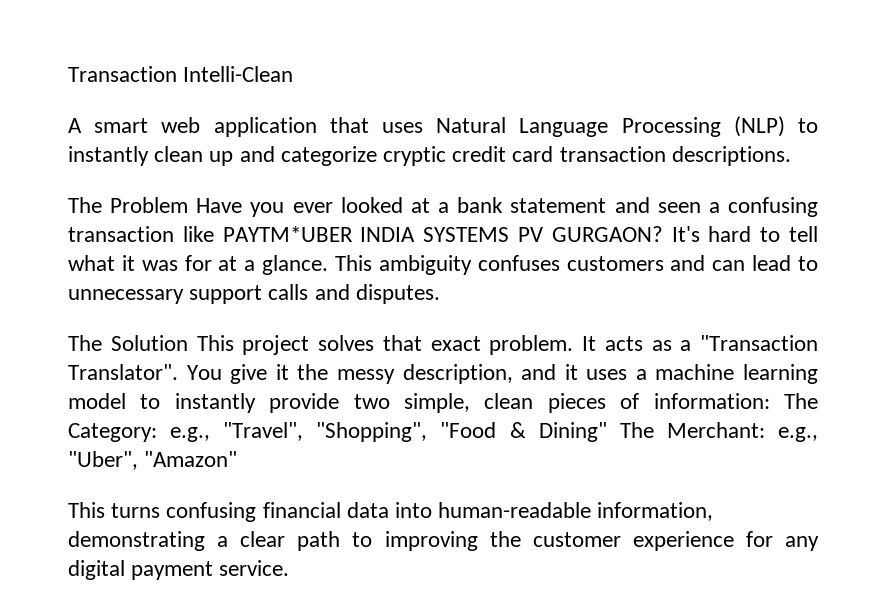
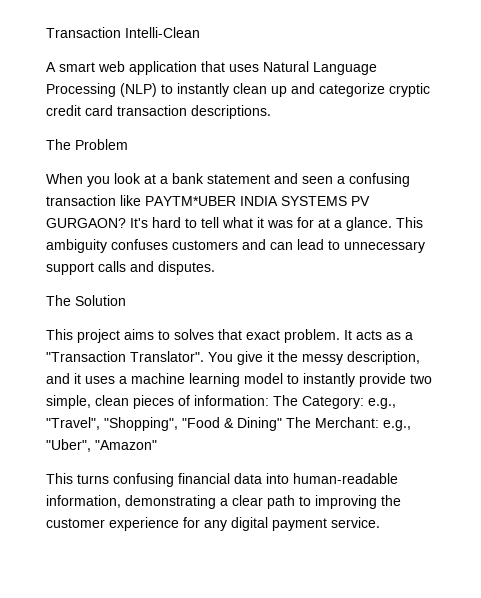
- The Problem Have you ever looked at a bank statement and seen a confusing transaction like PAYTM*UBER INDIA SYSTEMS PV GURGAON?
+ The Problem
+ When you look at a bank statement and seen a confusing transaction like PAYTM*UBER INDIA SYSTEMS PV GURGAON?
- The Solution This project solves that exact problem.
+ The Solution
+ This project aims to solves that exact problem.

